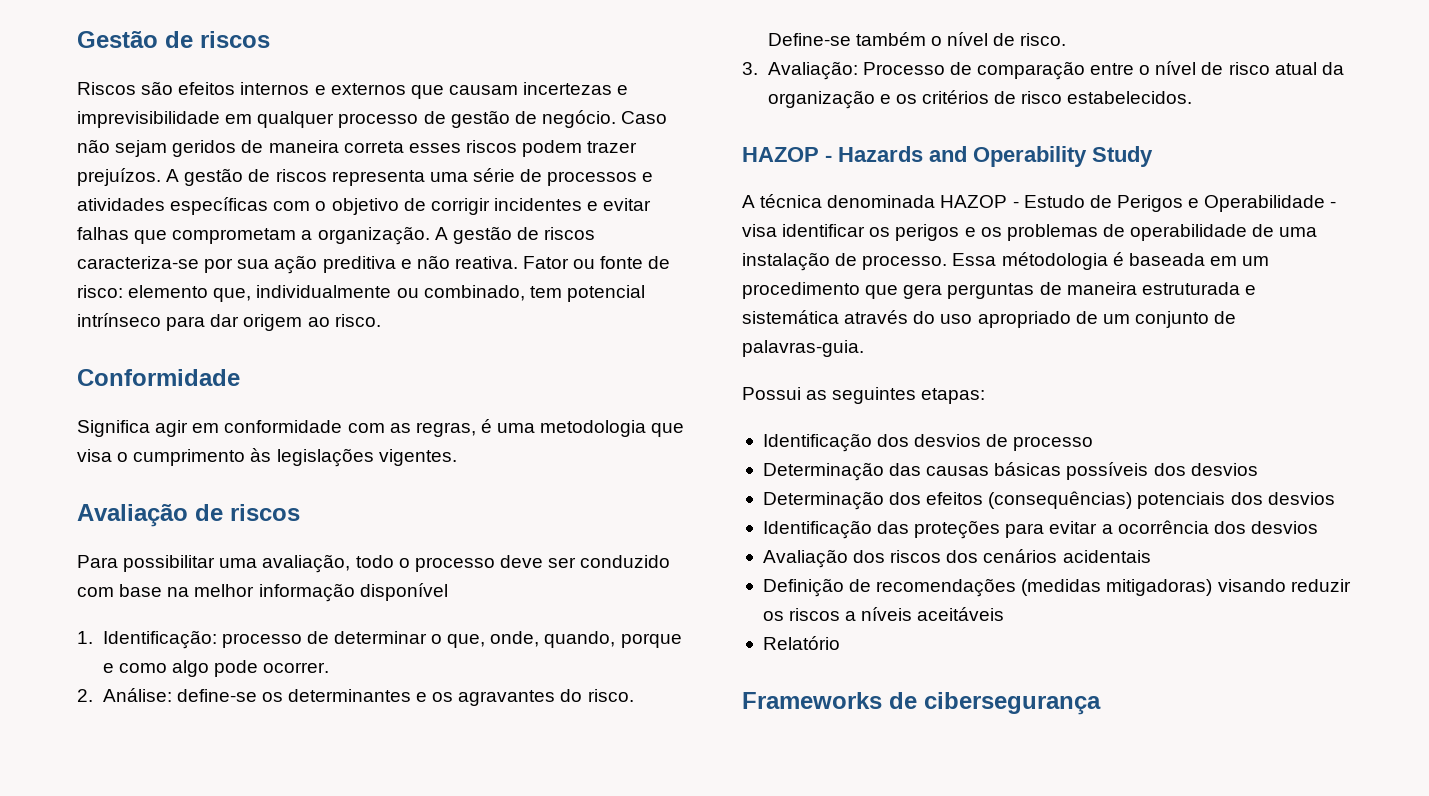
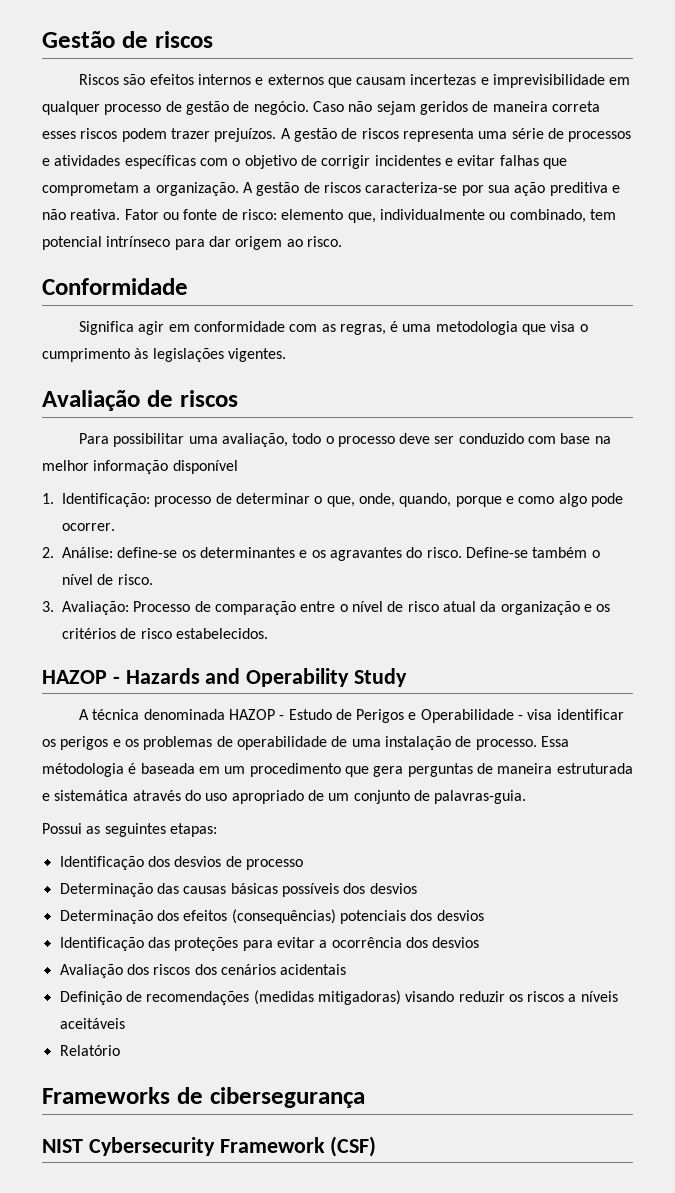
+ NIST Cybersecurity Framework (CSF)

